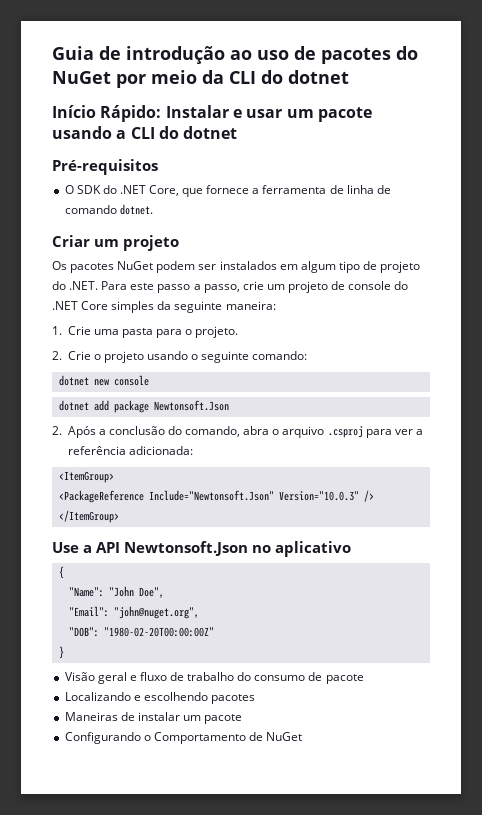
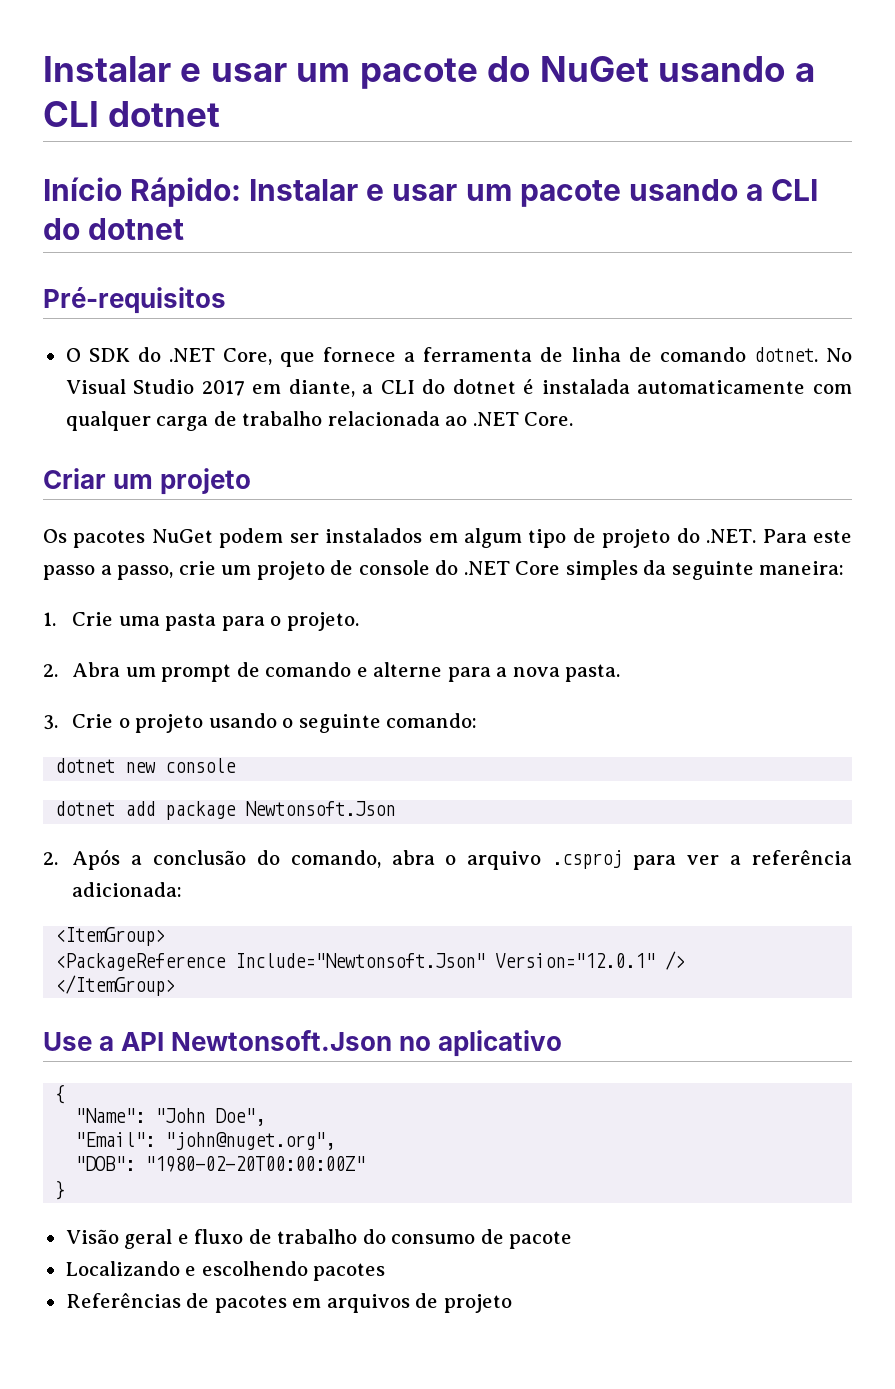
- Guia de introdução ao uso de pacotes do NuGet por meio da CLI do dotnet
+ Instalar e usar um pacote do NuGet usando a CLI dotnet
+ No Visual Studio 2017 em diante, a CLI do dotnet é instalada automaticamente com qualquer carga de trabalho relacionada ao .NET Core.
- 2. Crie o projeto usando o seguinte comando:
+ 2. Abra um prompt de comando e alterne para a nova pasta.
+ 3. Crie o projeto usando o seguinte comando:
- <PackageReference Include="Newtonsoft.Json" Version="10.0.3" />
+ <PackageReference Include="Newtonsoft.Json" Version="12.0.1" />
- Maneiras de instalar um pacote
- Configurando o Comportamento de NuGet
+ Referências de pacotes em arquivos de projeto

